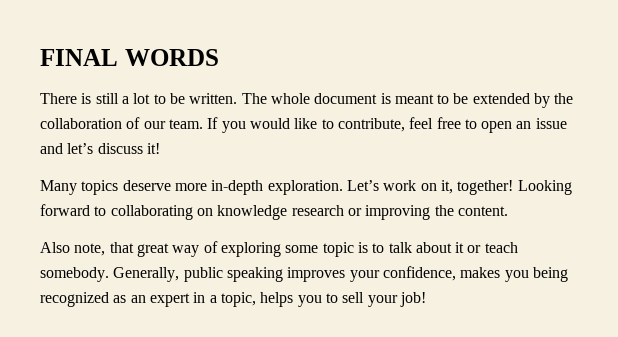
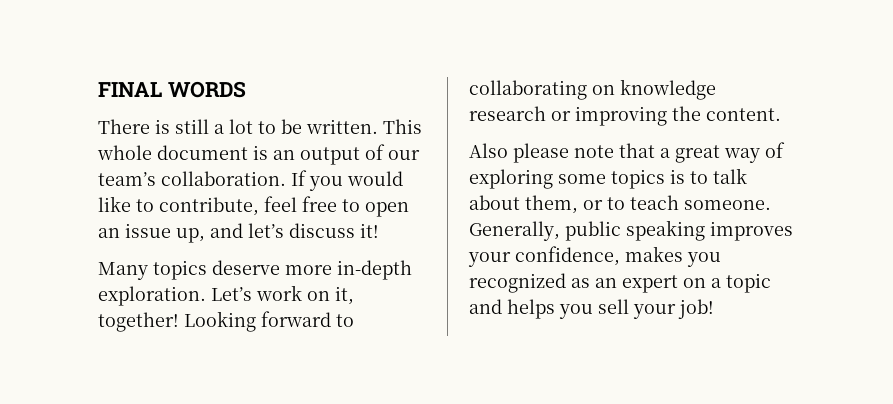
- The whole document is meant to be extended by the collaboration of our team.
+ This whole document is an output of our team’s collaboration.
- If you would like to contribute, feel free to open an issue and let’s discuss it!
+ If you would like to contribute, feel free to open an issue up, and let’s discuss it!
- Also note, that great way of exploring some topic is to talk about it or teach somebody.
+ Also please note that a great way of exploring some topics is to talk about them, or to teach someone.
- Generally, public speaking improves your confidence, makes you being recognized as an expert in a topic, helps you to sell your job!
+ Generally, public speaking improves your confidence, makes you recognized as an expert on a topic and helps you sell your job!

